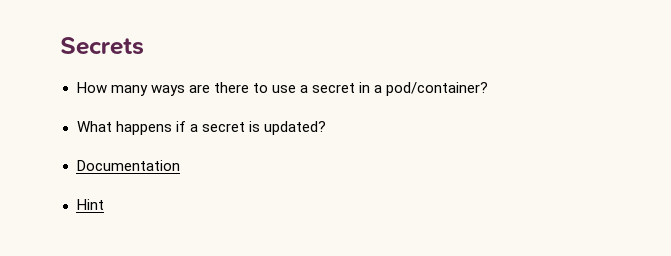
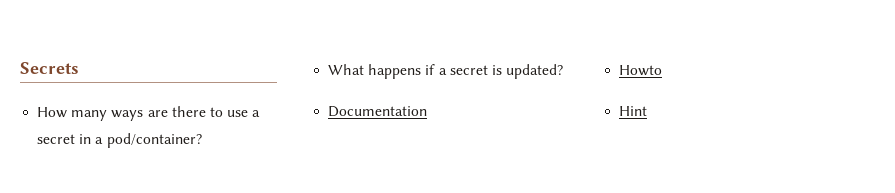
+ Howto

